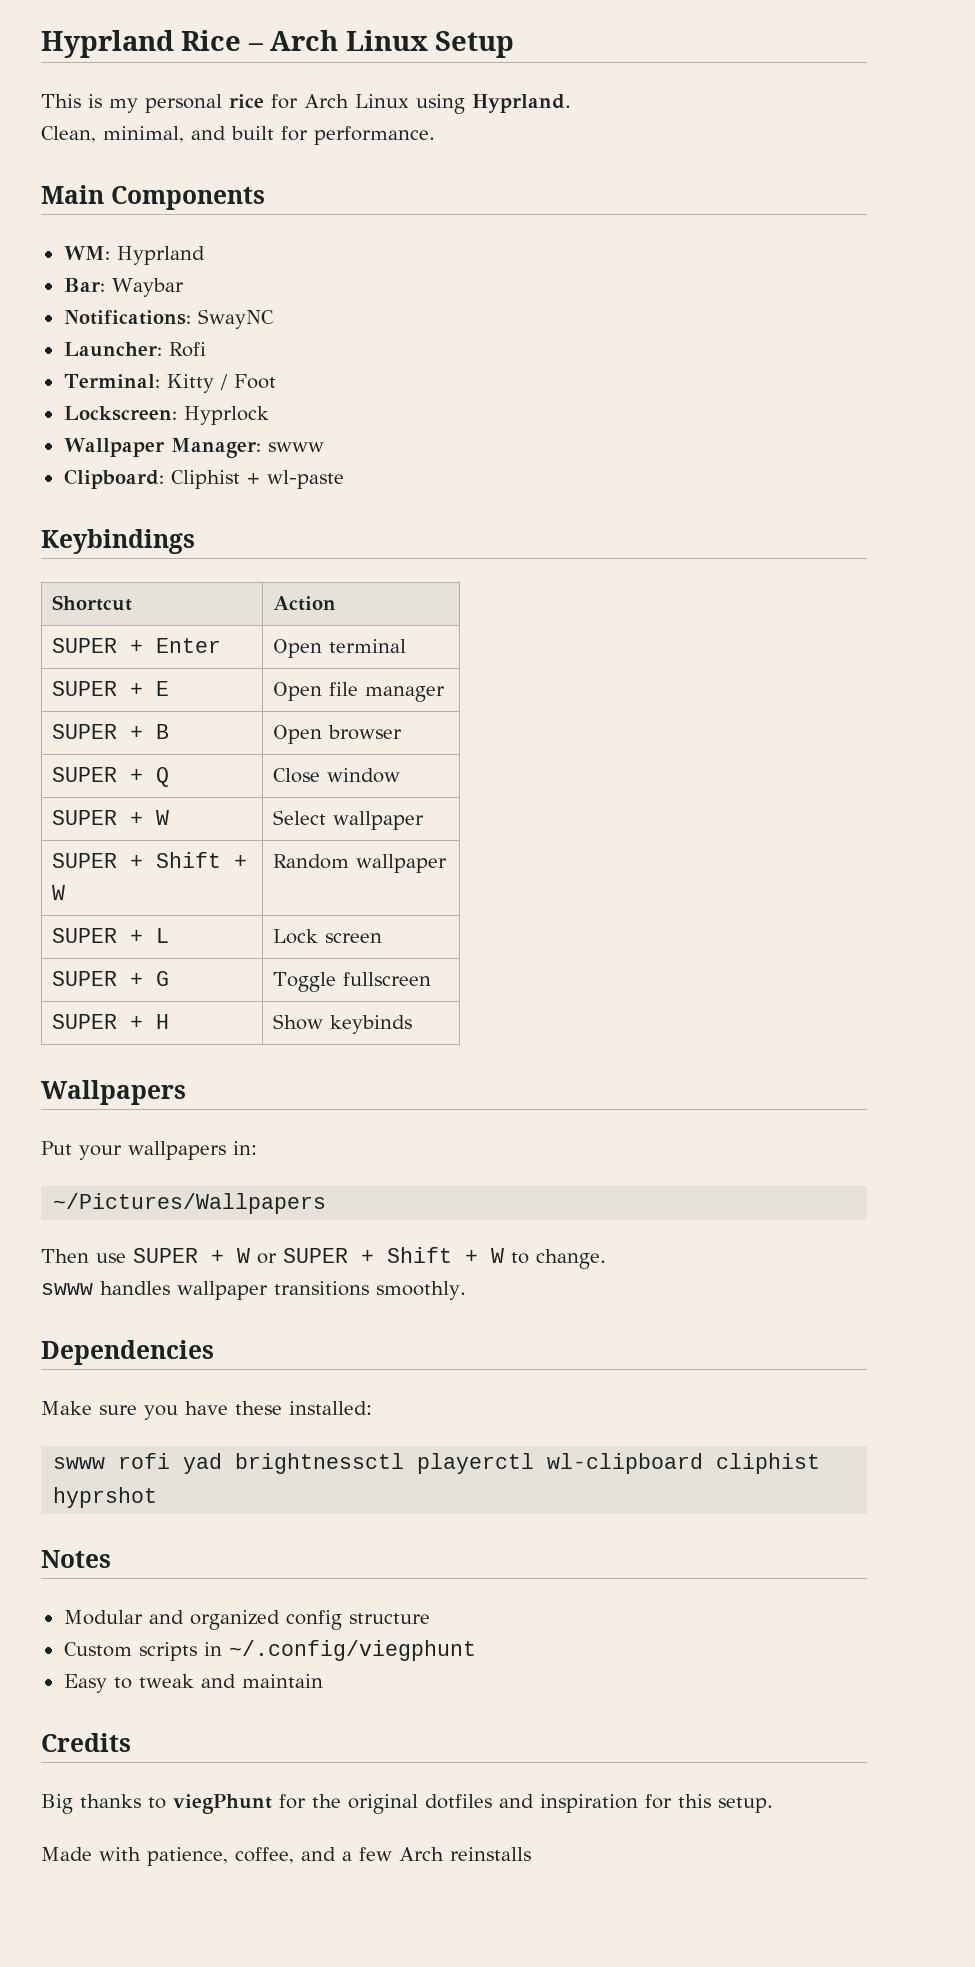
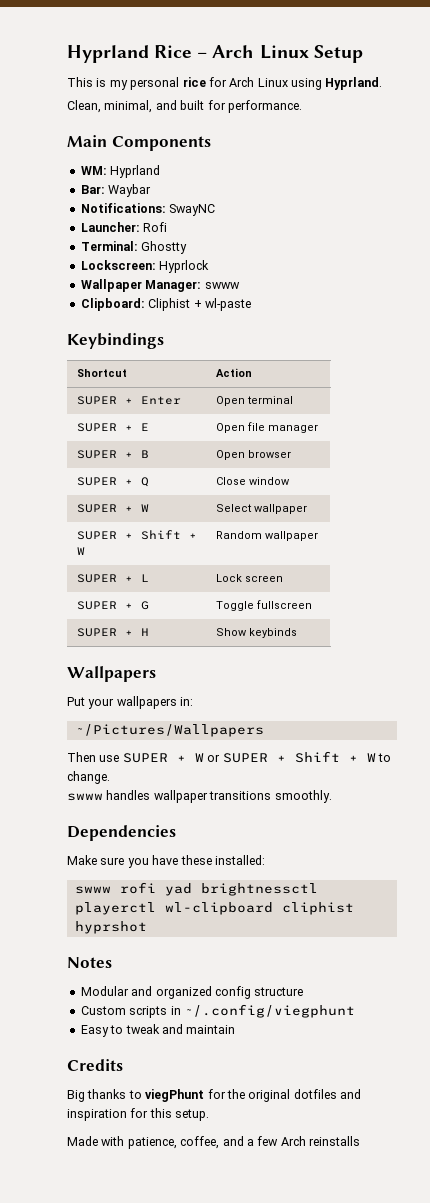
- Terminal: Kitty / Foot
+ Terminal: Ghostty

